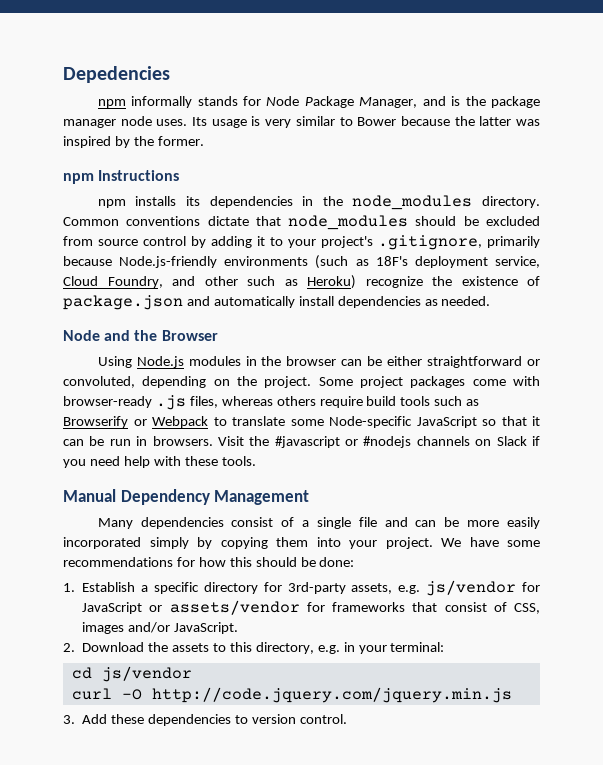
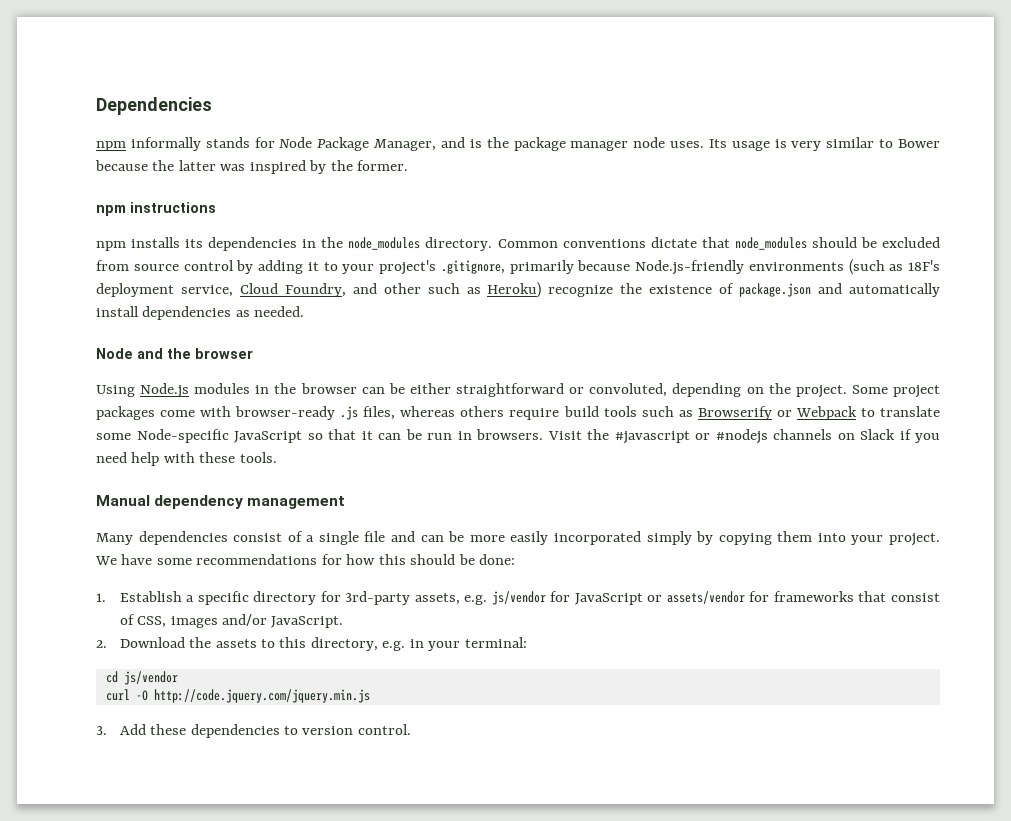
- Depedencies
+ Dependencies
- npm Instructions
+ npm instructions
- Node and the Browser
+ Node and the browser
- Manual Dependency Management
+ Manual dependency management

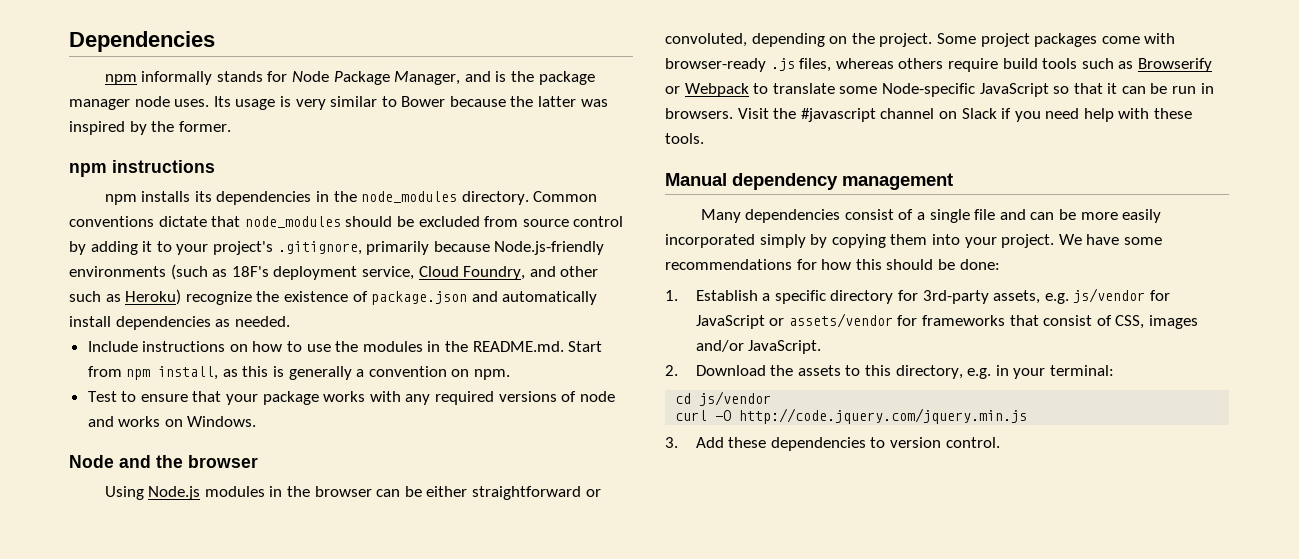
+ Include instructions on how to use the modules in the README.md. Start from npm install, as this is generally a convention on npm.
+ Test to ensure that your package works with any required versions of node and works on Windows.
- Visit the #javascript or #nodejs channels on Slack if you need help with these tools.
+ Visit the #javascript channel on Slack if you need help with these tools.

